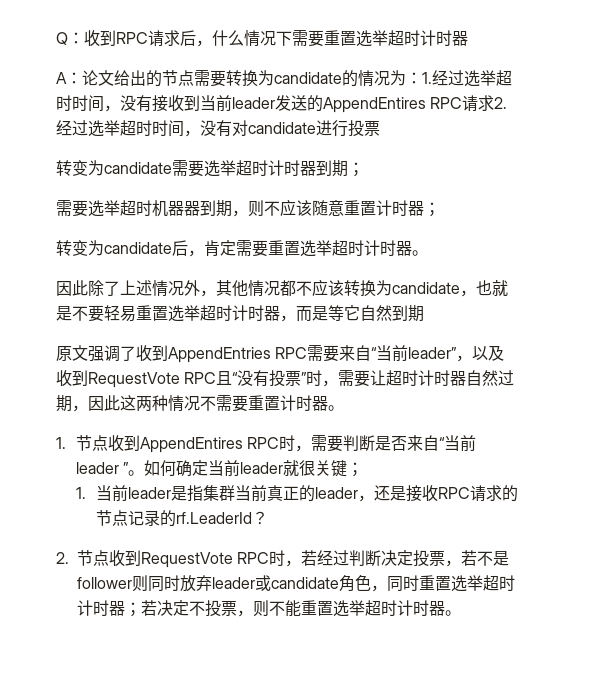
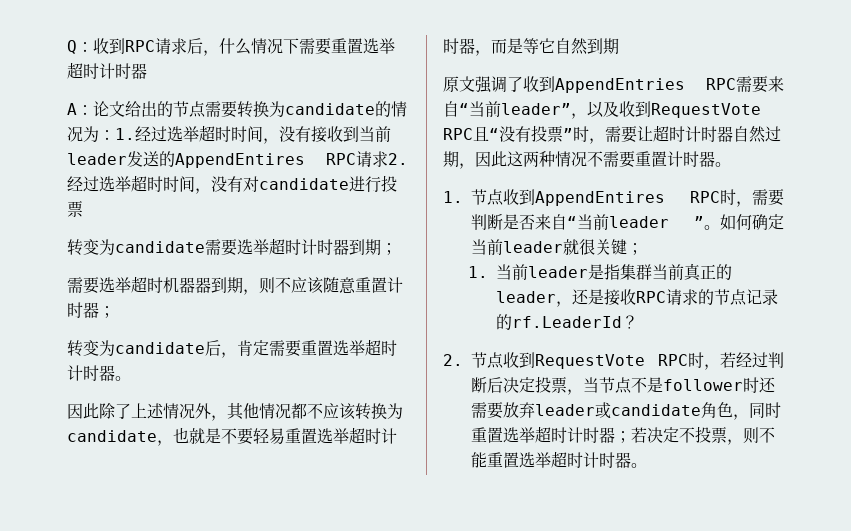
- 2.节点收到RequestVote RPC时，若经过判断决定投票，若不是follower则同时放弃leader或candidate角色，同时重置选举超时计时器；若决定不投票，则不能重置选举超时计时器。
+ 2.节点收到RequestVote RPC时，若经过判断后决定投票，当节点不是follower时还需要放弃leader或candidate角色，同时重置选举超时计时器；若决定不投票，则不能重置选举超时计时器。

